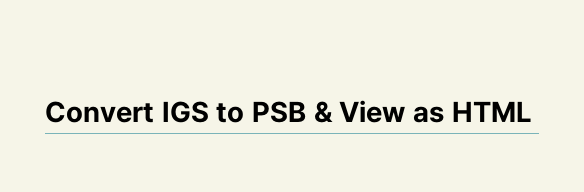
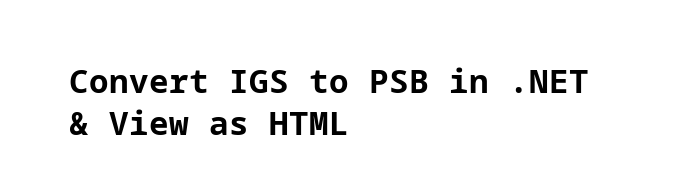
- Convert IGS to PSB & View as HTML
+ Convert IGS to PSB in .NET & View as HTML

